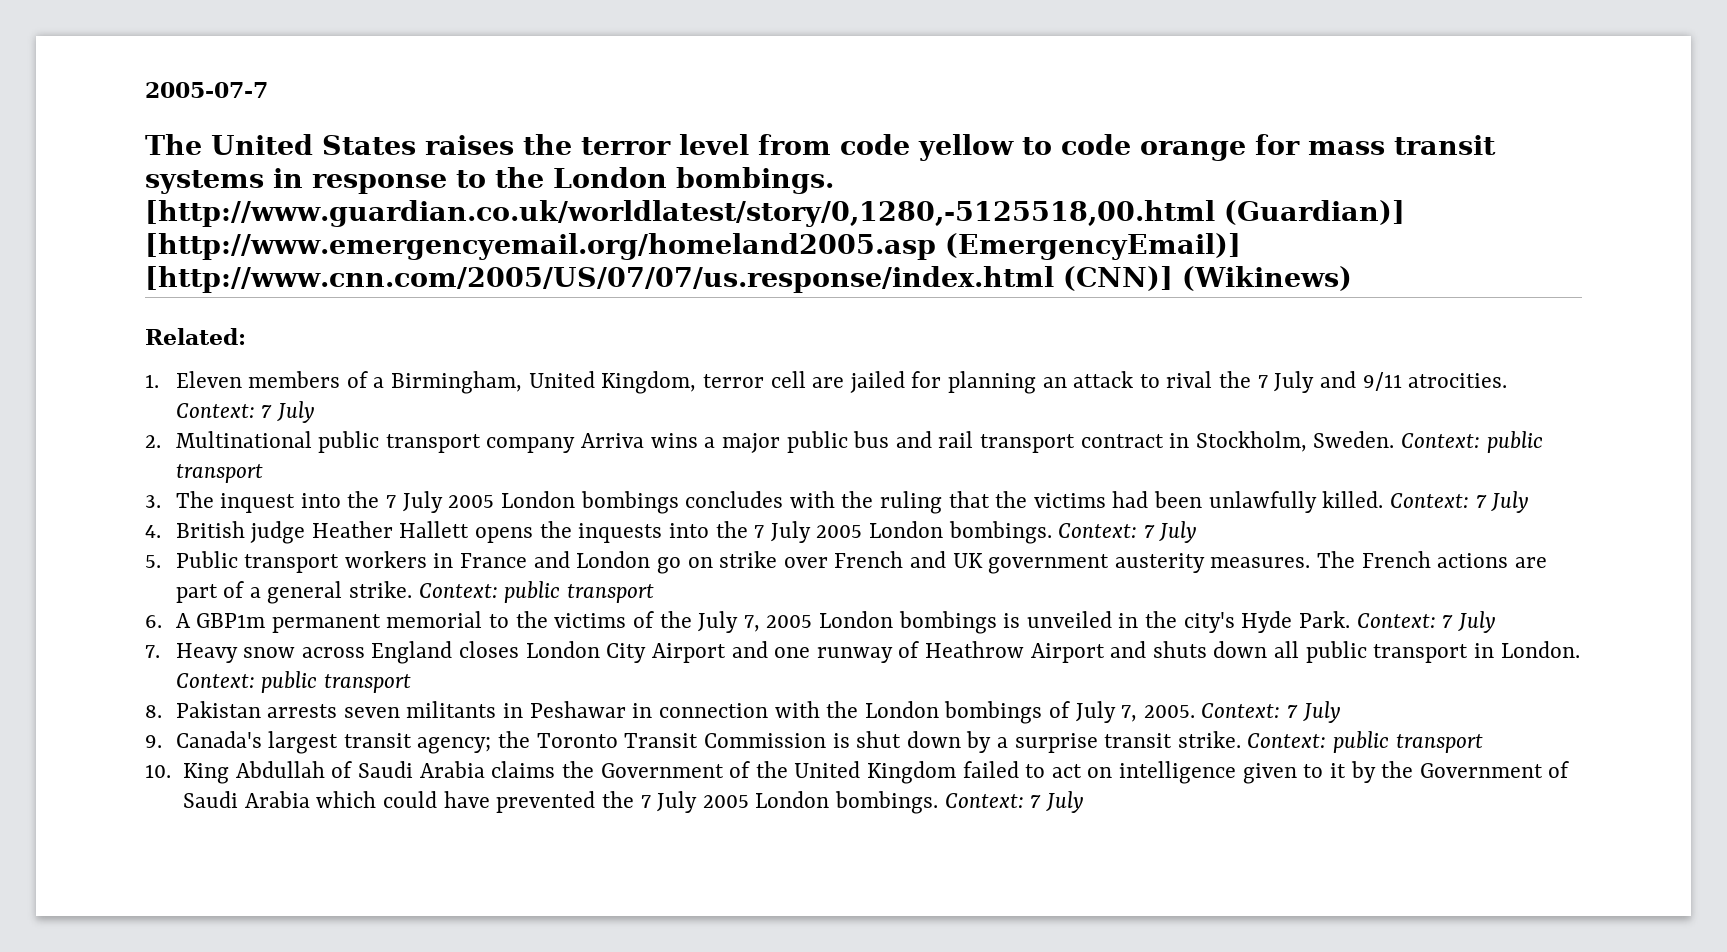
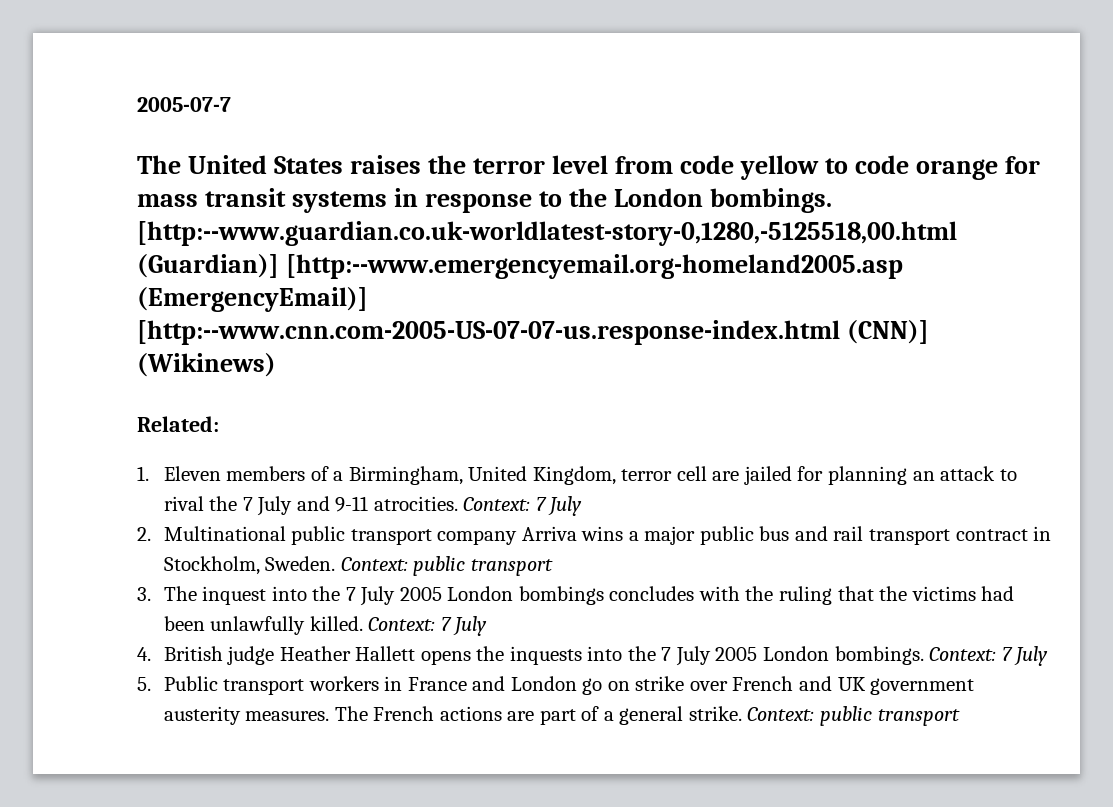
- [http://www.guardian.co.uk/worldlatest/story/0,1280,-5125518,00.html (Guardian)] [http://www.emergencyemail.org/homeland2005.asp (EmergencyEmail)] [http://www.cnn.com/2005/US/07/07/us.response/index.html (CNN)] (Wikinews)
+ [http:--www.guardian.co.uk-worldlatest-story-0,1280,-5125518,00.html (Guardian)] [http:--www.emergencyemail.org-homeland2005.asp (EmergencyEmail)] [http:--www.cnn.com-2005-US-07-07-us.response-index.html (CNN)] (Wikinews)
- 1. Eleven members of a Birmingham, United Kingdom, terror cell are jailed for planning an attack to rival the 7 July and 9/11 atrocities.
+ 1. Eleven members of a Birmingham, United Kingdom, terror cell are jailed for planning an attack to rival the 7 July and 9-11 atrocities.
- 6. A GBP1m permanent memorial to the victims of the July 7, 2005 London bombings is unveiled in the city's Hyde Park. Context: 7 July
- 7. Heavy snow across England closes London City Airport and one runway of Heathrow Airport and shuts down all public transport in London. Context: public transport
- 8. Pakistan arrests seven militants in Peshawar in connection with the London bombings of July 7, 2005. Context: 7 July
- 9. Canada's largest transit agency; the Toronto Transit Commission is shut down by a surprise transit strike. Context: public transport
- 10. King Abdullah of Saudi Arabia claims the Government of the United Kingdom failed to act on intelligence given to it by the Government of Saudi Arabia which could have prevented the 7 July 2005 London bombings. Context: 7 July

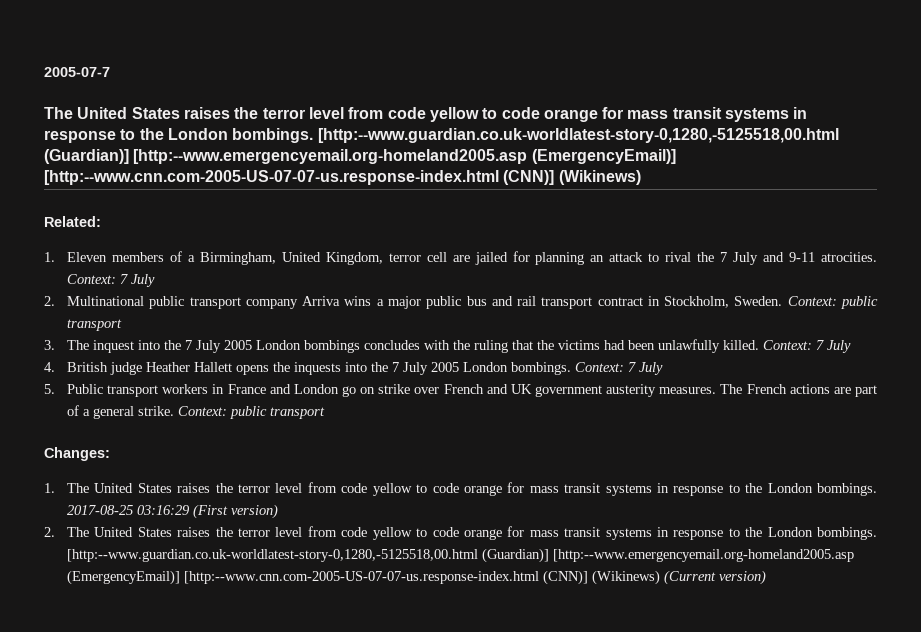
+ Changes:
+ 1. The United States raises the terror level from code yellow to code orange for mass transit systems in response to the London bombings. 2017-08-25 03:16:29 (First version)
+ 2. The United States raises the terror level from code yellow to code orange for mass transit systems in response to the London bombings. [http:--www.guardian.co.uk-worldlatest-story-0,1280,-5125518,00.html (Guardian)] [http:--www.emergencyemail.org-homeland2005.asp (EmergencyEmail)] [http:--www.cnn.com-2005-US-07-07-us.response-index.html (CNN)] (Wikinews) (Current version)

